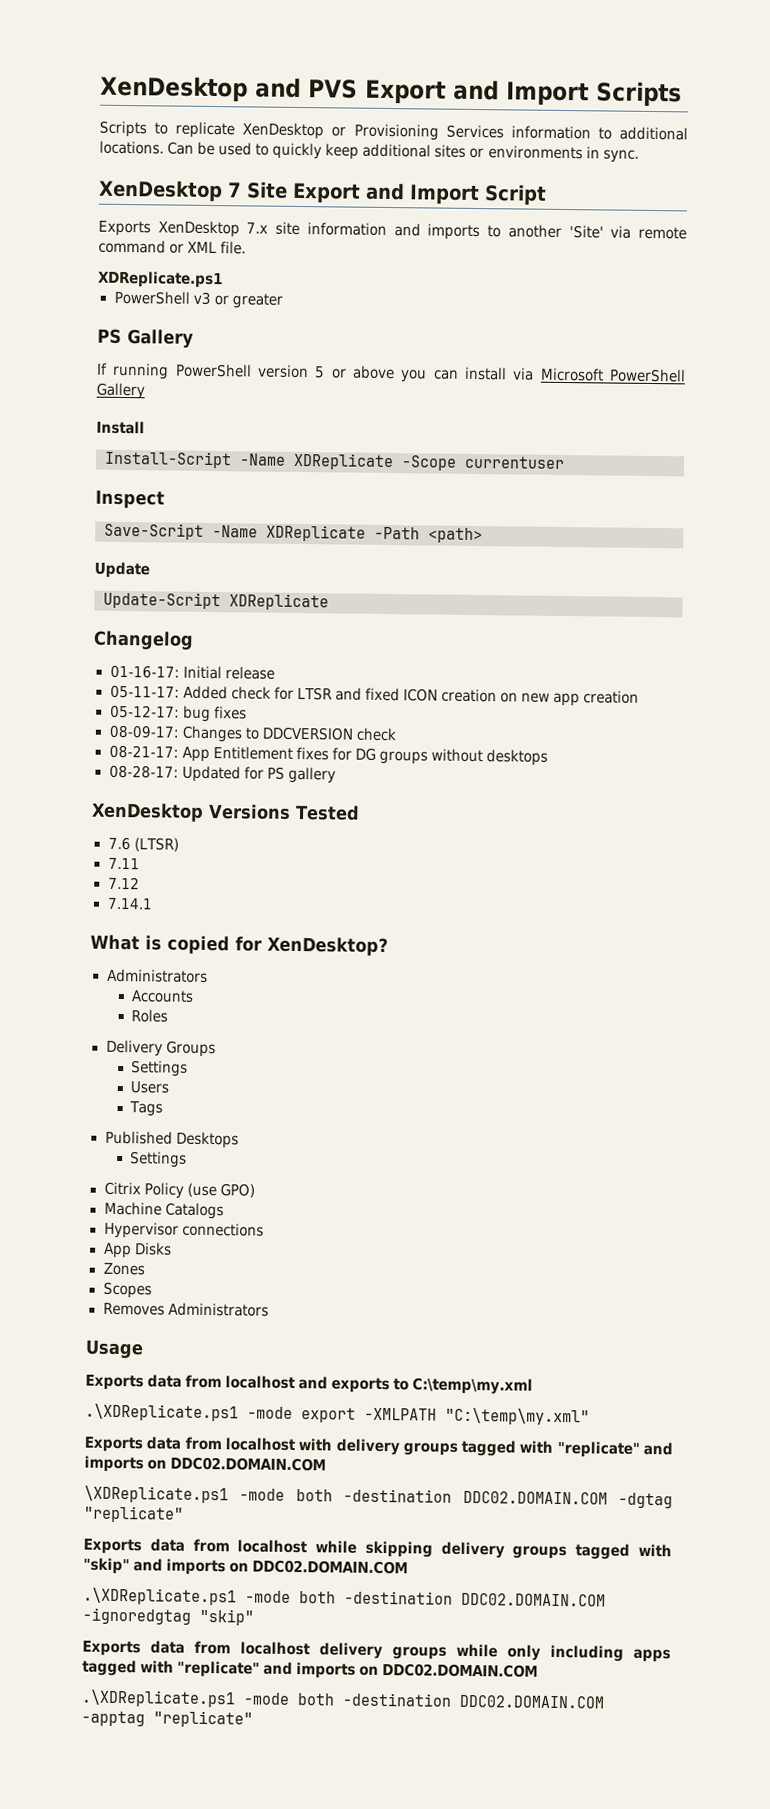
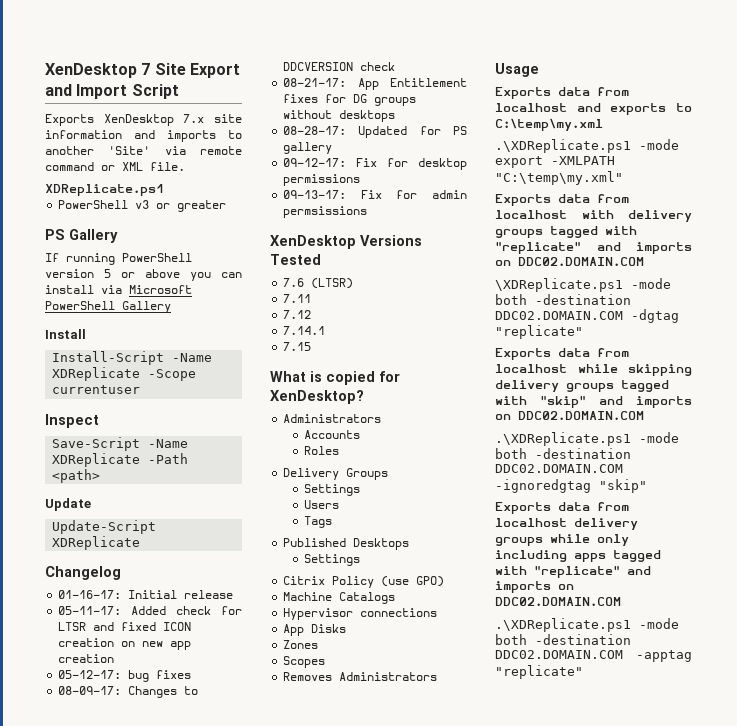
- XenDesktop and PVS Export and Import Scripts
- Scripts to replicate XenDesktop or Provisioning Services information to additional locations. Can be used to quickly keep additional sites or environments in sync.
+ 09-12-17: Fix for desktop permissions
+ 09-13-17: Fix for admin permsissions
+ 7.15

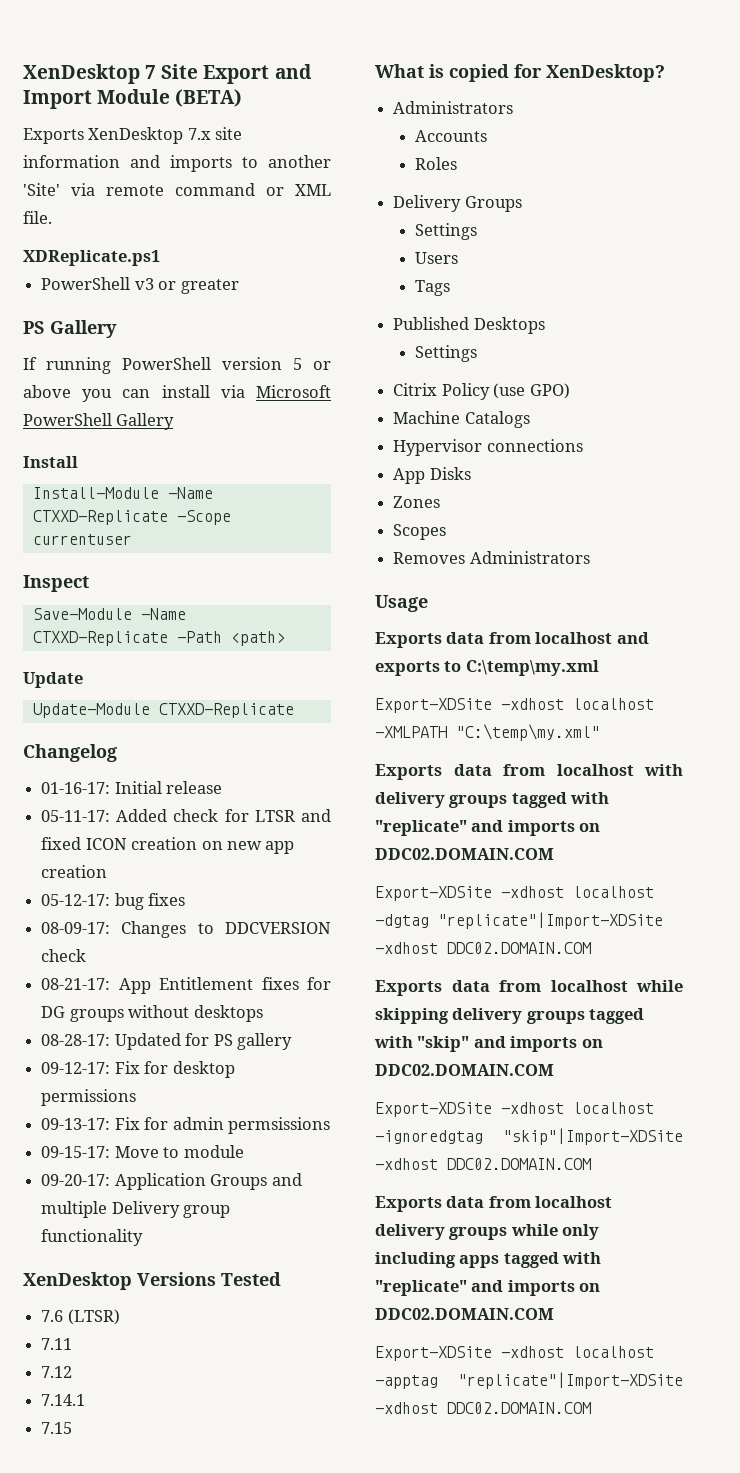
- XenDesktop 7 Site Export and Import Script
+ XenDesktop 7 Site Export and Import Module (BETA)
- Install-Script -Name XDReplicate -Scope currentuser
+ Install-Module -Name CTXXD-Replicate -Scope currentuser
- Save-Script -Name XDReplicate -Path <path>
+ Save-Module -Name CTXXD-Replicate -Path <path>
- Update-Script XDReplicate
+ Update-Module CTXXD-Replicate
+ 09-15-17: Move to module
+ 09-20-17: Application Groups and multiple Delivery group functionality
- .\XDReplicate.ps1 -mode export -XMLPATH "C:\temp\my.xml"
+ Export-XDSite -xdhost localhost -XMLPATH "C:\temp\my.xml"
- \XDReplicate.ps1 -mode both -destination DDC02.DOMAIN.COM -dgtag "replicate"
+ Export-XDSite -xdhost localhost -dgtag "replicate"|Import-XDSite -xdhost DDC02.DOMAIN.COM
- .\XDReplicate.ps1 -mode both -destination DDC02.DOMAIN.COM -ignoredgtag "skip"
+ Export-XDSite -xdhost localhost -ignoredgtag "skip"|Import-XDSite -xdhost DDC02.DOMAIN.COM
- .\XDReplicate.ps1 -mode both -destination DDC02.DOMAIN.COM -apptag "replicate"
+ Export-XDSite -xdhost localhost -apptag "replicate"|Import-XDSite -xdhost DDC02.DOMAIN.COM

